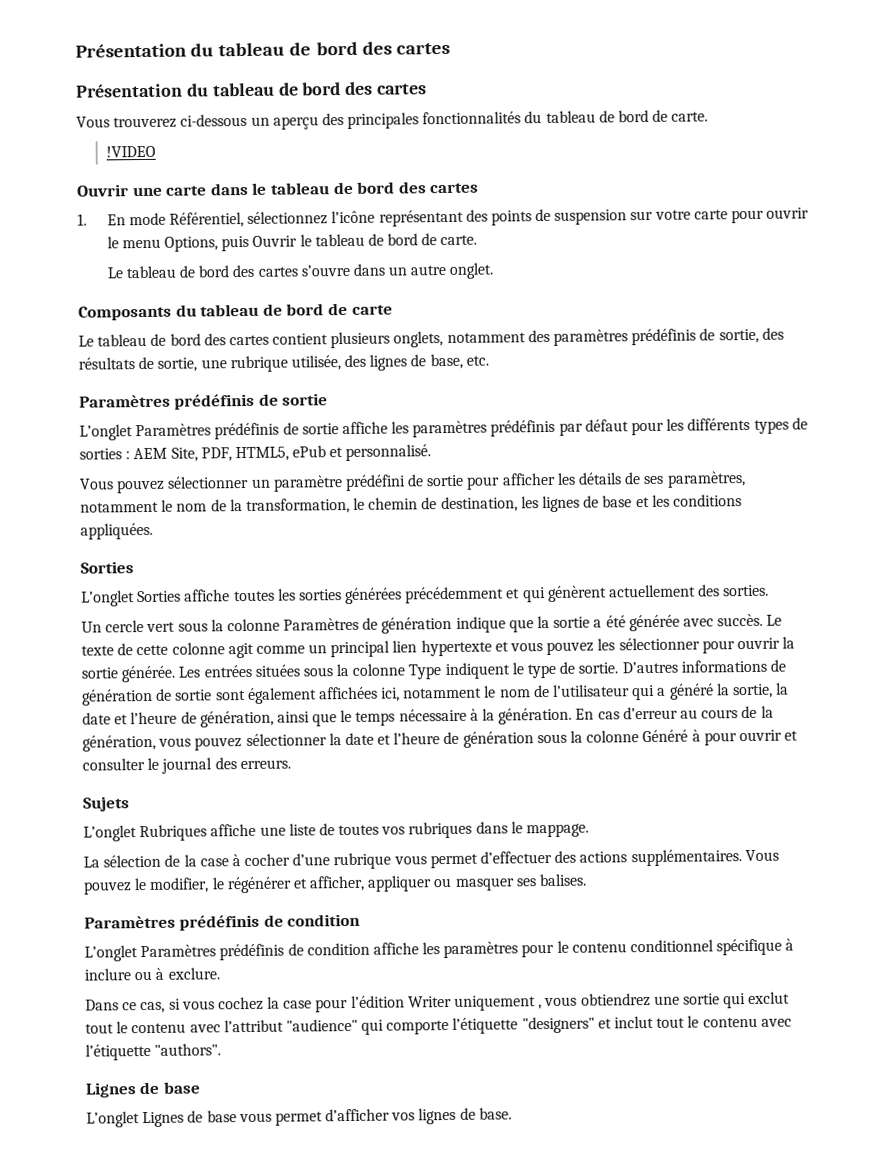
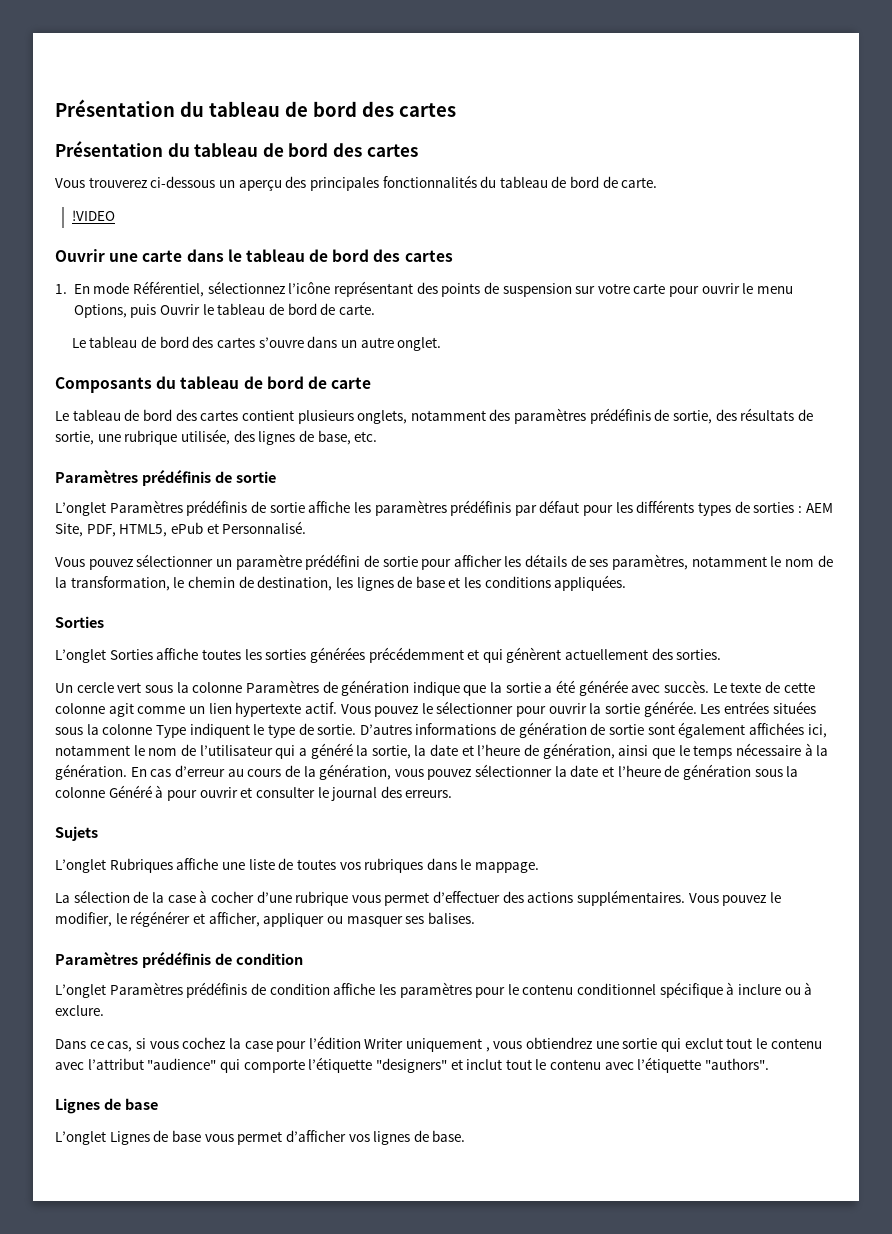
- L’onglet Paramètres prédéfinis de sortie affiche les paramètres prédéfinis par défaut pour les différents types de sorties : AEM Site, PDF, HTML5, ePub et personnalisé.
+ L’onglet Paramètres prédéfinis de sortie affiche les paramètres prédéfinis par défaut pour les différents types de sorties : AEM Site, PDF, HTML5, ePub et Personnalisé.
- Le texte de cette colonne agit comme un principal lien hypertexte et vous pouvez les sélectionner pour ouvrir la sortie générée.
+ Le texte de cette colonne agit comme un lien hypertexte actif. Vous pouvez le sélectionner pour ouvrir la sortie générée.

